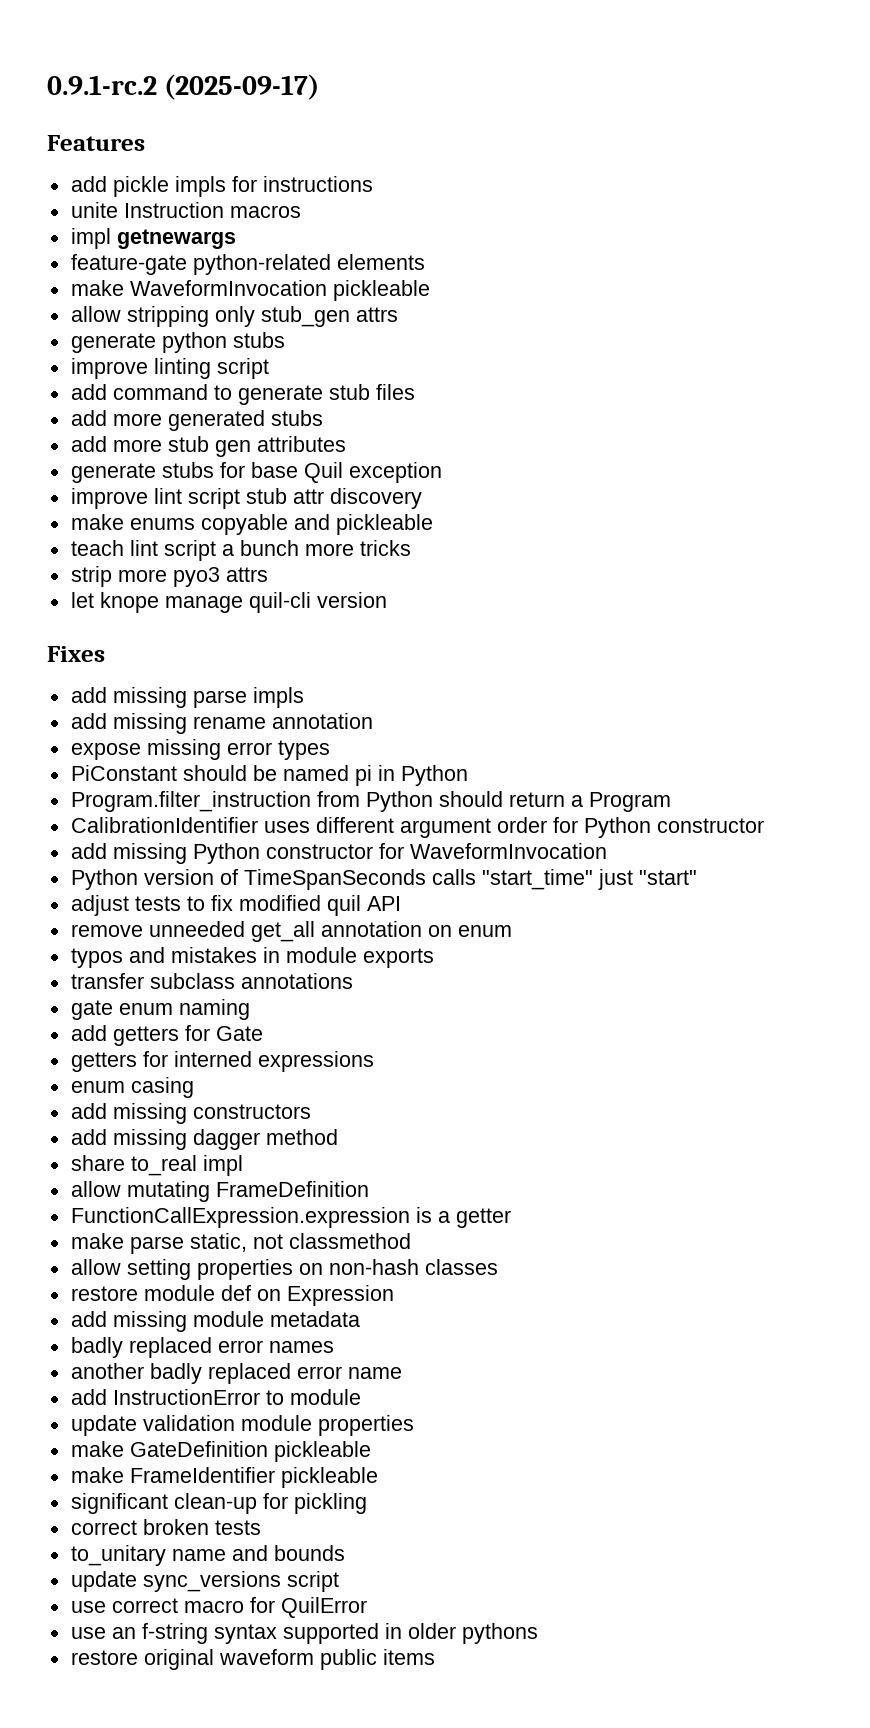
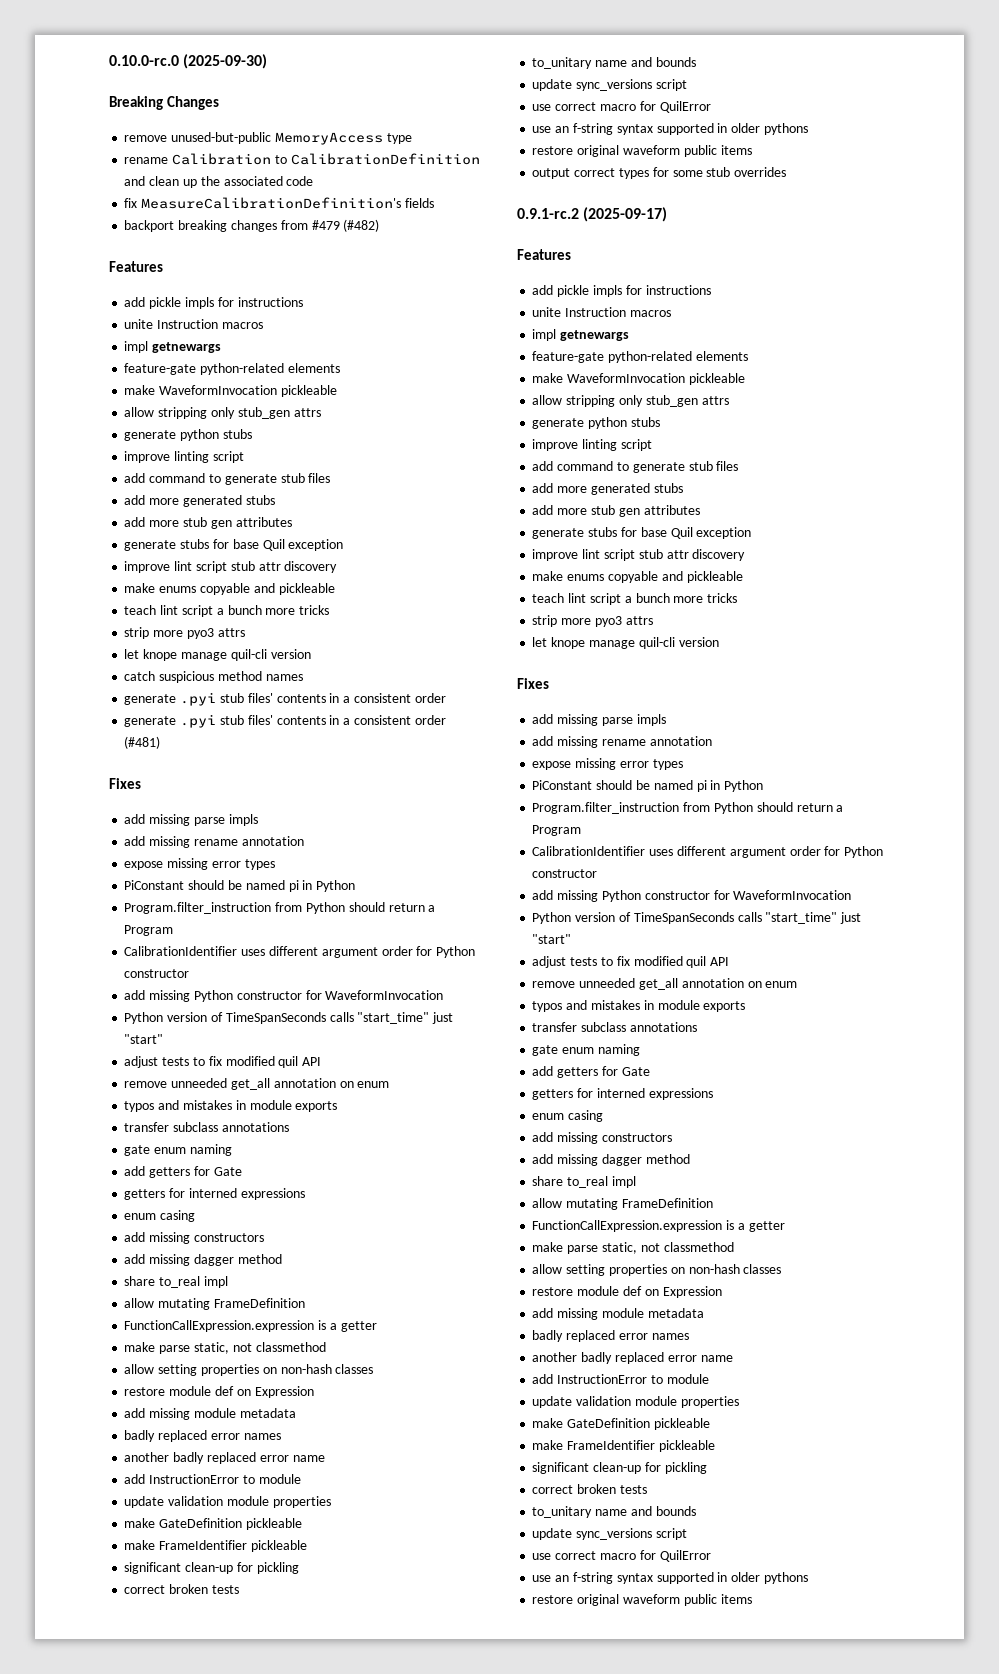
+ 0.10.0-rc.0 (2025-09-30)
+ Breaking Changes
+ remove unused-but-public MemoryAccess type
+ rename Calibration to CalibrationDefinition and clean up the associated code
+ fix MeasureCalibrationDefinition's fields
+ backport breaking changes from #479 (#482)
+ Features
+ add pickle impls for instructions
+ unite Instruction macros
+ impl getnewargs
+ feature-gate python-related elements
+ make WaveformInvocation pickleable
+ allow stripping only stub_gen attrs
+ generate python stubs
+ improve linting script
+ add command to generate stub files
+ add more generated stubs
+ add more stub gen attributes
+ generate stubs for base Quil exception
+ improve lint script stub attr discovery
+ make enums copyable and pickleable
+ teach lint script a bunch more tricks
+ strip more pyo3 attrs
+ let knope manage quil-cli version
+ catch suspicious method names
+ generate .pyi stub files' contents in a consistent order
+ generate .pyi stub files' contents in a consistent order (#481)
+ Fixes
+ add missing parse impls
+ add missing rename annotation
+ expose missing error types
+ PiConstant should be named pi in Python
+ Program.filter_instruction from Python should return a Program
+ CalibrationIdentifier uses different argument order for Python constructor
+ add missing Python constructor for WaveformInvocation
+ Python version of TimeSpanSeconds calls "start_time" just "start"
+ adjust tests to fix modified quil API
+ remove unneeded get_all annotation on enum
+ typos and mistakes in module exports
+ transfer subclass annotations
+ gate enum naming
+ add getters for Gate
+ getters for interned expressions
+ enum casing
+ add missing constructors
+ add missing dagger method
+ share to_real impl
+ allow mutating FrameDefinition
+ FunctionCallExpression.expression is a getter
+ make parse static, not classmethod
+ allow setting properties on non-hash classes
+ restore module def on Expression
+ add missing module metadata
+ badly replaced error names
+ another badly replaced error name
+ add InstructionError to module
+ update validation module properties
+ make GateDefinition pickleable
+ make FrameIdentifier pickleable
+ significant clean-up for pickling
+ correct broken tests
+ to_unitary name and bounds
+ update sync_versions script
+ use correct macro for QuilError
+ use an f-string syntax supported in older pythons
+ restore original waveform public items
+ output correct types for some stub overrides

